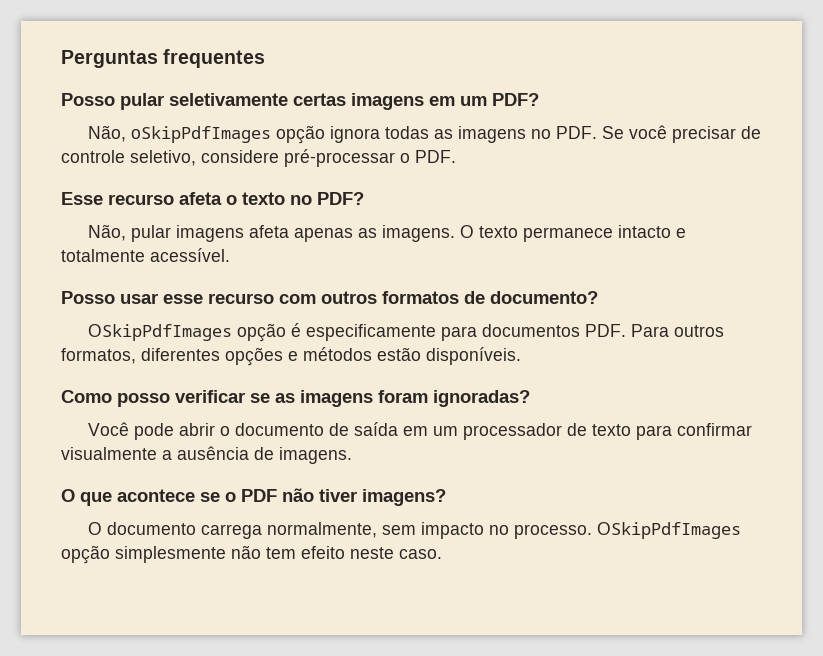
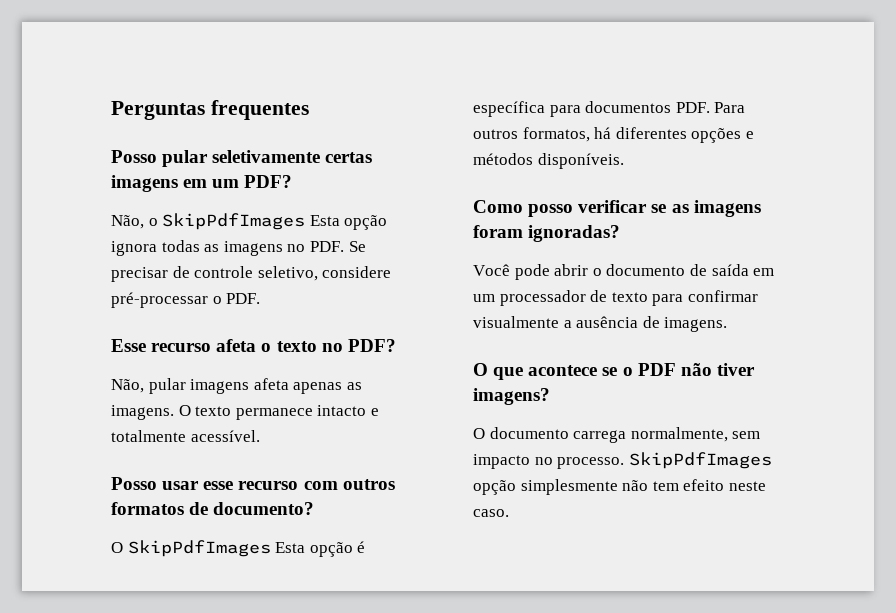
- Não, oSkipPdfImages opção ignora todas as imagens no PDF. Se você precisar de controle seletivo, considere pré-processar o PDF.
+ Não, o SkipPdfImages Esta opção ignora todas as imagens no PDF. Se precisar de controle seletivo, considere pré-processar o PDF.
- OSkipPdfImages opção é especificamente para documentos PDF. Para outros formatos, diferentes opções e métodos estão disponíveis.
+ O SkipPdfImages Esta opção é específica para documentos PDF. Para outros formatos, há diferentes opções e métodos disponíveis.
- OSkipPdfImages opção simplesmente não tem efeito neste caso.
+ SkipPdfImages opção simplesmente não tem efeito neste caso.

